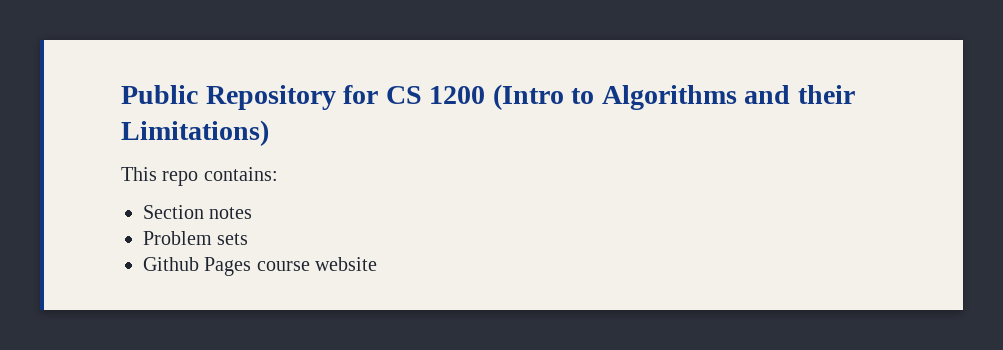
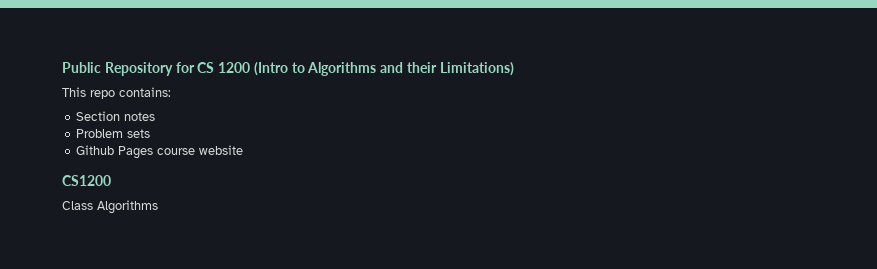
+ CS1200
+ Class Algorithms

